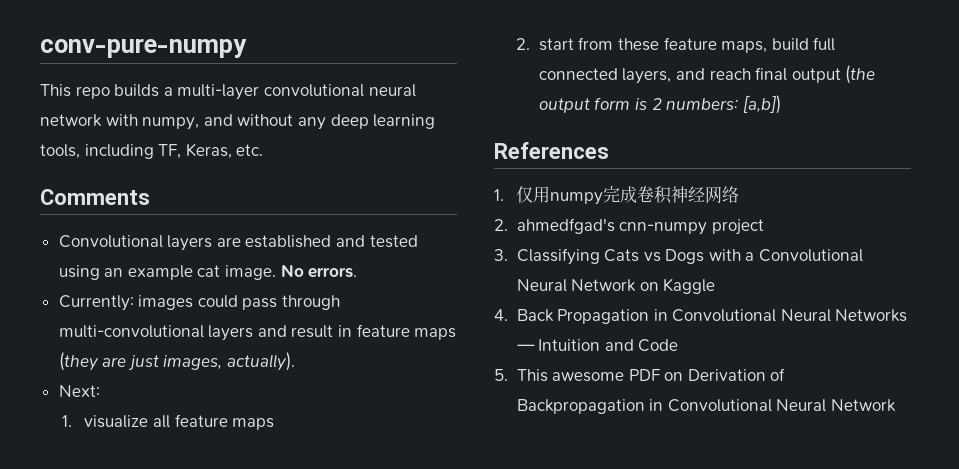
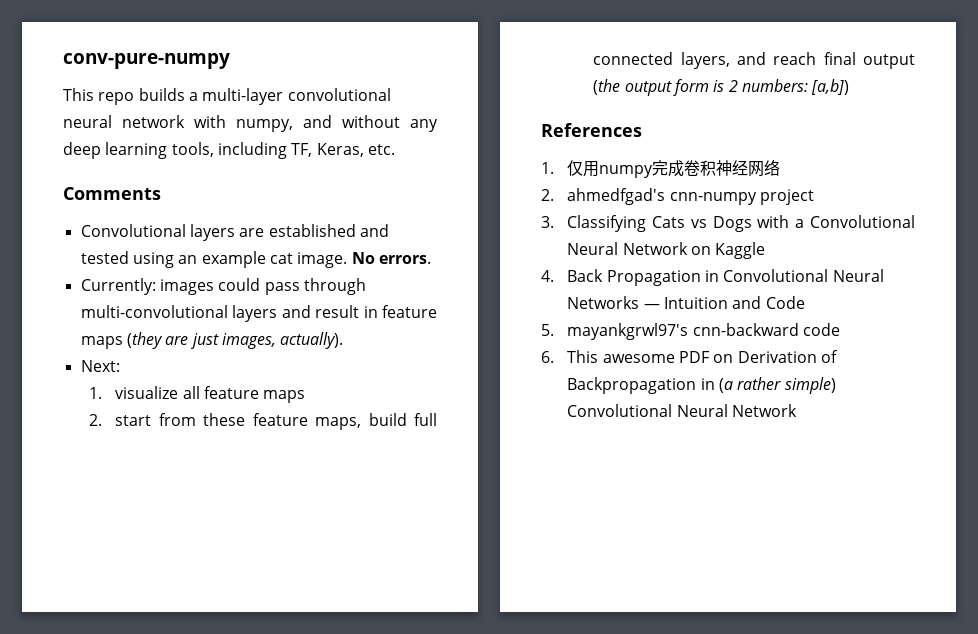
- 5. This awesome PDF on Derivation of Backpropagation in Convolutional Neural Network
+ 5. mayankgrwl97's cnn-backward code
+ 6. This awesome PDF on Derivation of Backpropagation in (a rather simple) Convolutional Neural Network

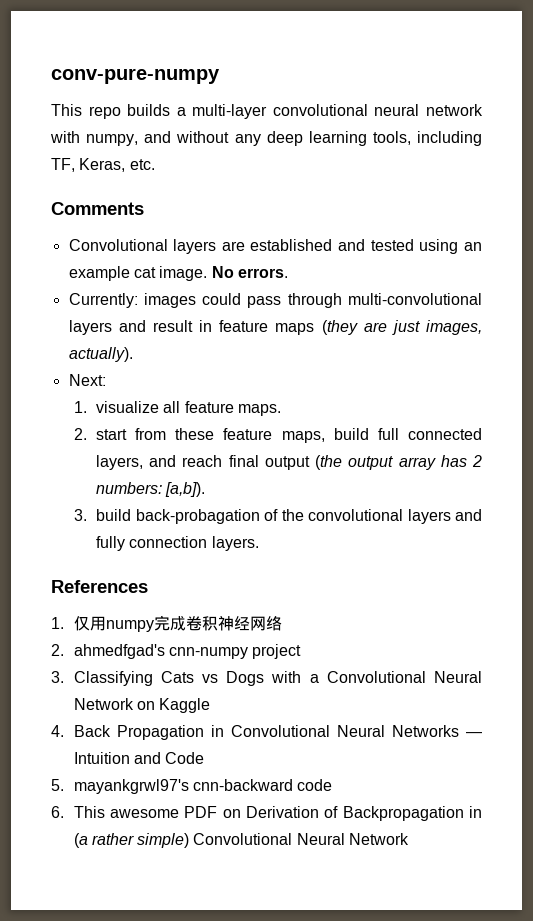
- 1. visualize all feature maps
+ 1. visualize all feature maps.
- 2. start from these feature maps, build full connected layers, and reach final output (the output form is 2 numbers: [a,b])
+ 2. start from these feature maps, build full connected layers, and reach final output (the output array has 2 numbers: [a,b]).
+ 3. build back-probagation of the convolutional layers and fully connection layers.

